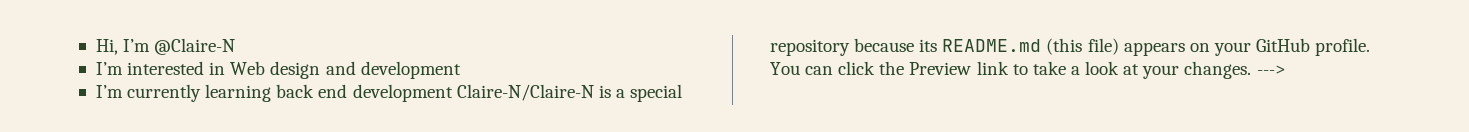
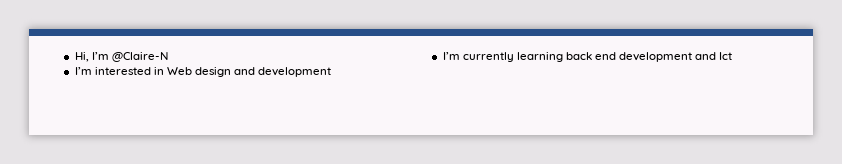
- I’m currently learning back end development Claire-N/Claire-N is a special repository because its README.md (this file) appears on your GitHub profile. You can click the Preview link to take a look at your changes. --->
+ I’m currently learning back end development and Ict

